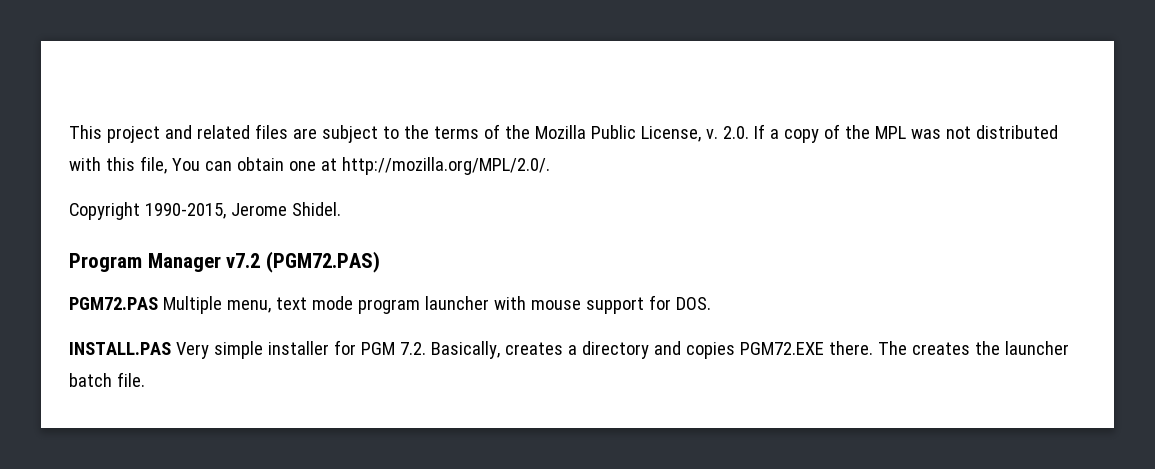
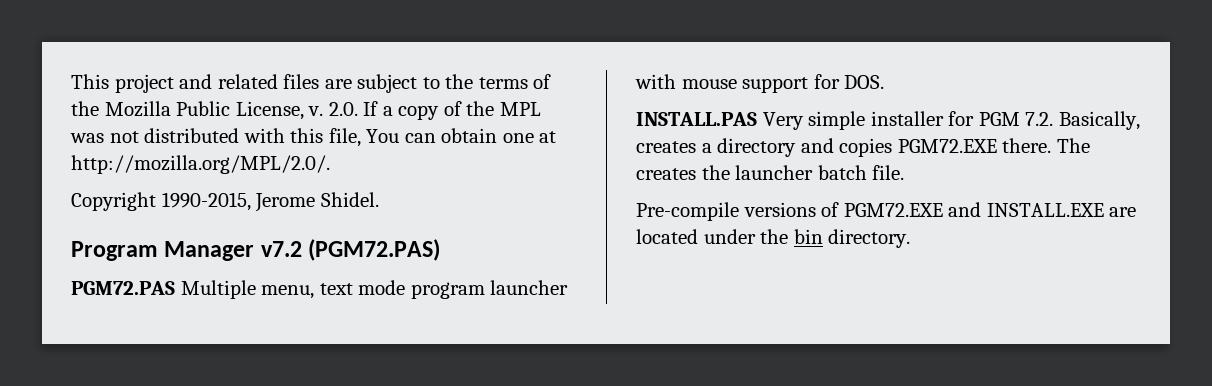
+ Pre-compile versions of PGM72.EXE and INSTALL.EXE are located under the bin directory.

